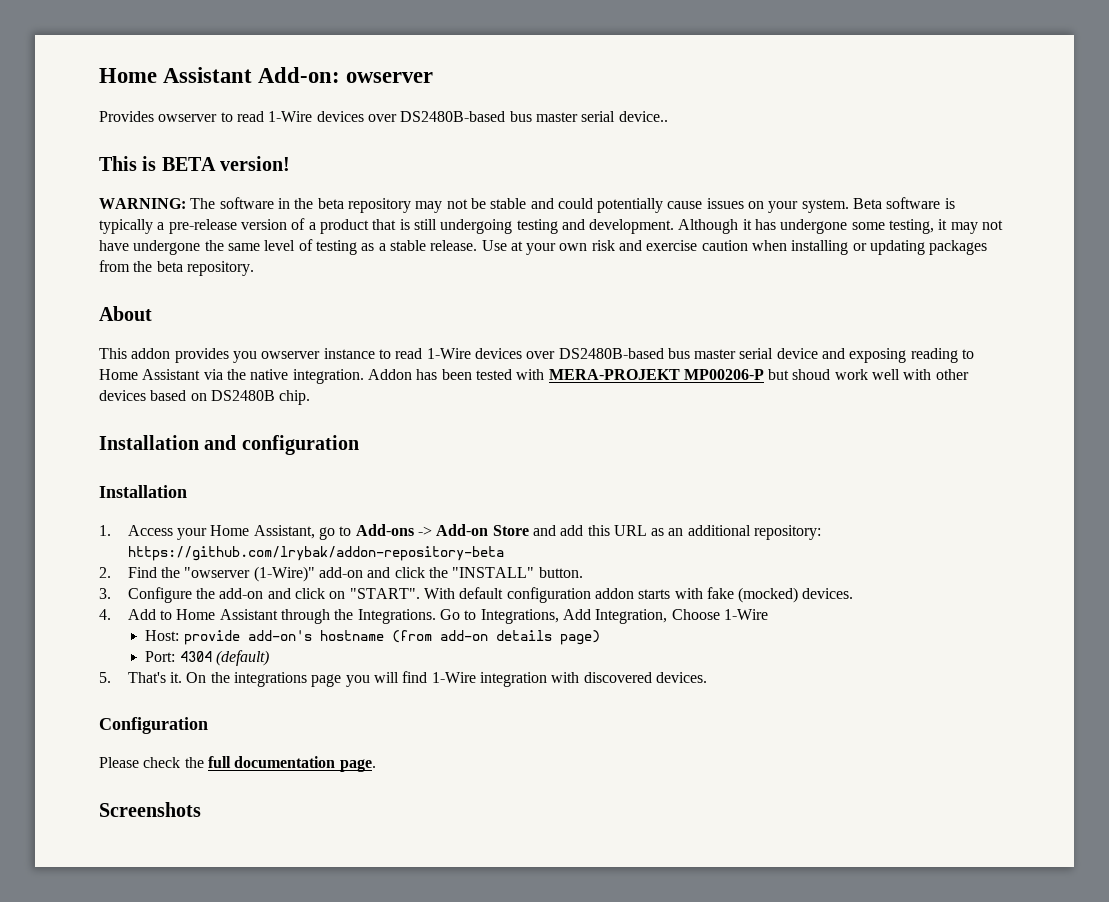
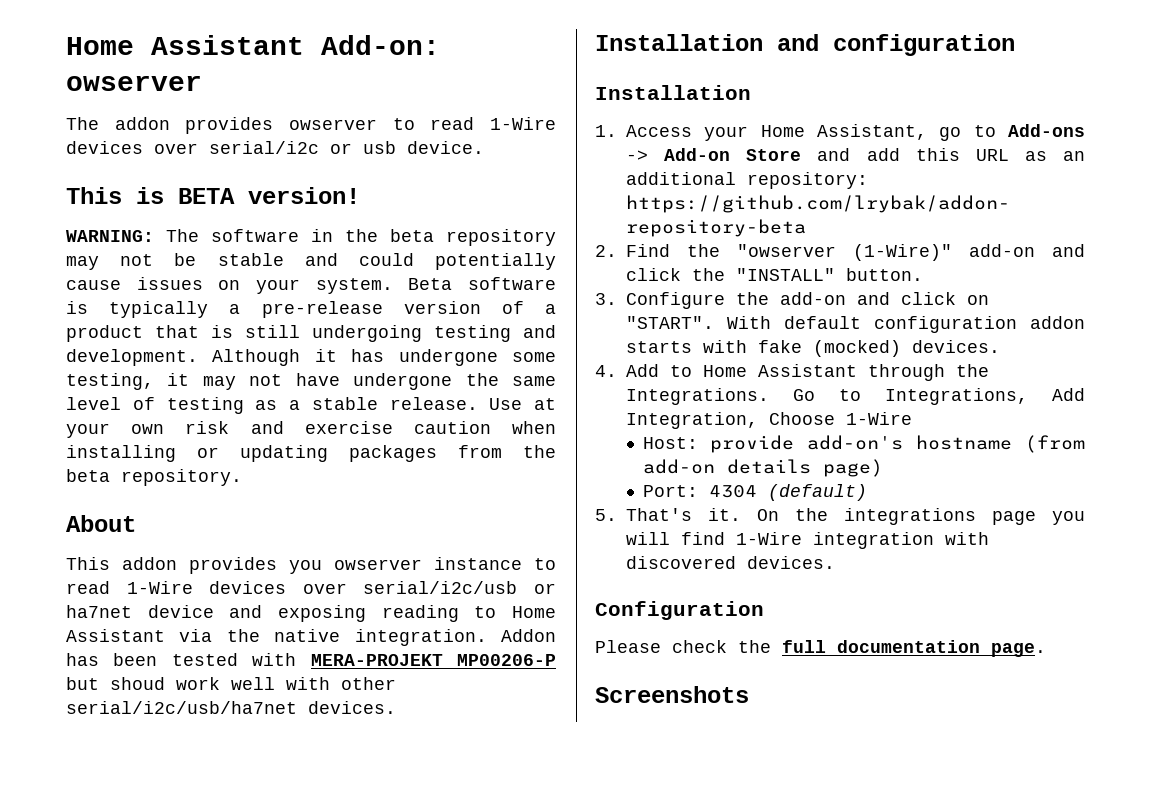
- Provides owserver to read 1-Wire devices over DS2480B-based bus master serial device..
+ The addon provides owserver to read 1-Wire devices over serial/i2c or usb device.
- This addon provides you owserver instance to read 1-Wire devices over DS2480B-based bus master serial device and exposing reading to Home Assistant via the native integration.
+ This addon provides you owserver instance to read 1-Wire devices over serial/i2c/usb or ha7net device and exposing reading to Home Assistant via the native integration.
- Addon has been tested with MERA-PROJEKT MP00206-P but shoud work well with other devices based on DS2480B chip.
+ Addon has been tested with MERA-PROJEKT MP00206-P but shoud work well with other serial/i2c/usb/ha7net devices.

